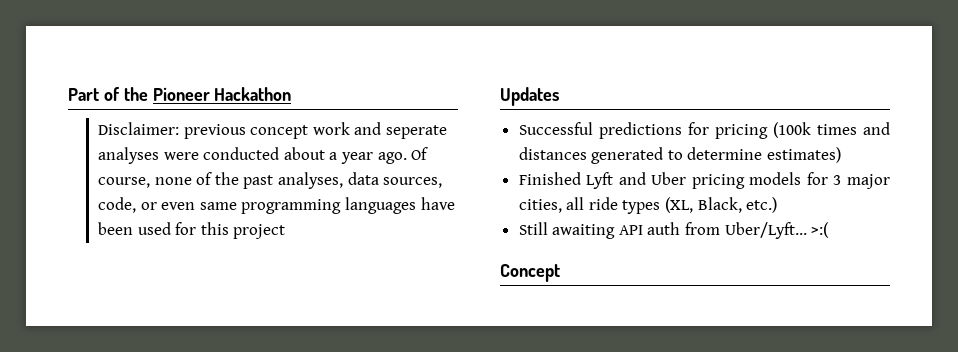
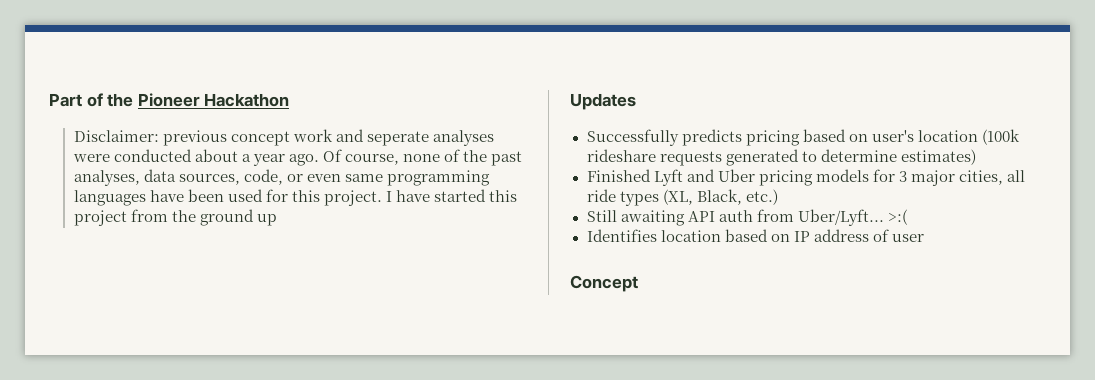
- Of course, none of the past analyses, data sources, code, or even same programming languages have been used for this project
+ Of course, none of the past analyses, data sources, code, or even same programming languages have been used for this project. I have started this project from the ground up
  Updates
- Successful predictions for pricing (100k times and distances generated to determine estimates)
+ Successfully predicts pricing based on user's location (100k rideshare requests generated to determine estimates)
+ Identifies location based on IP address of user

